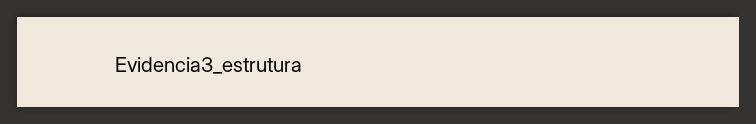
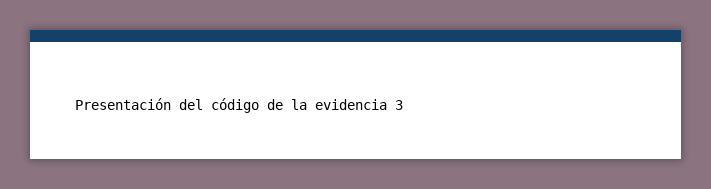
- Evidencia3_estrutura
+ Presentación del código de la evidencia 3

